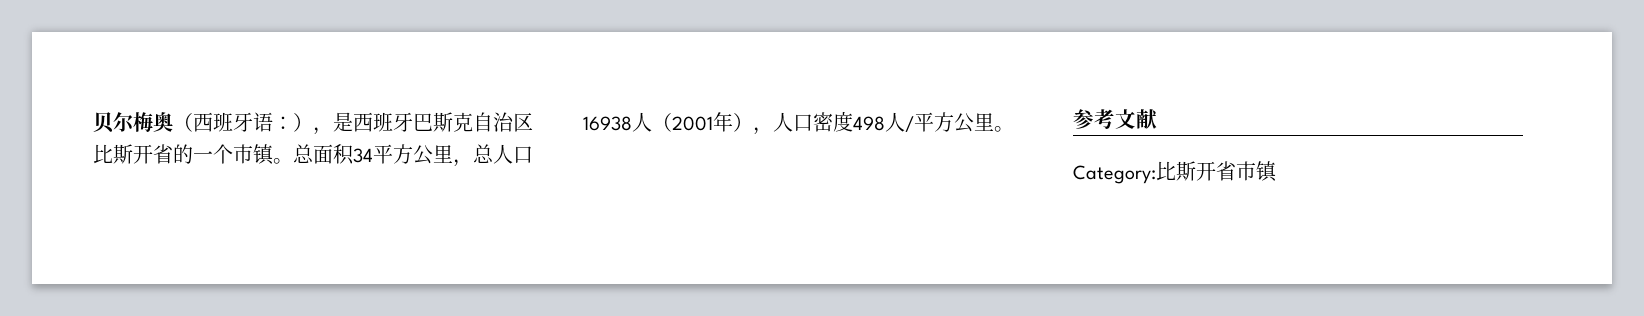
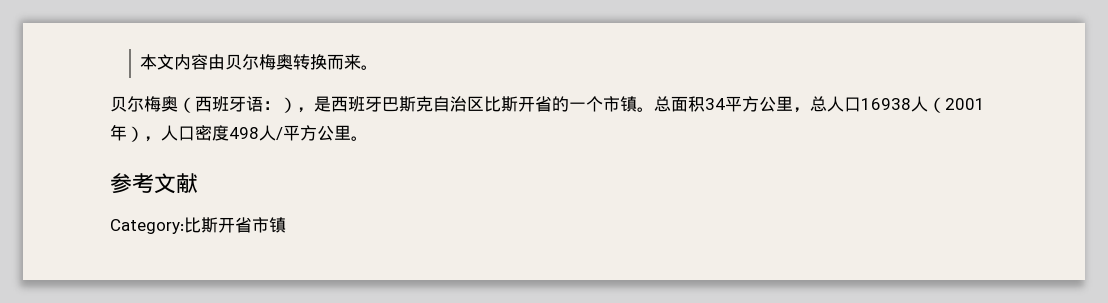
+ 本文内容由贝尔梅奥转换而来。

